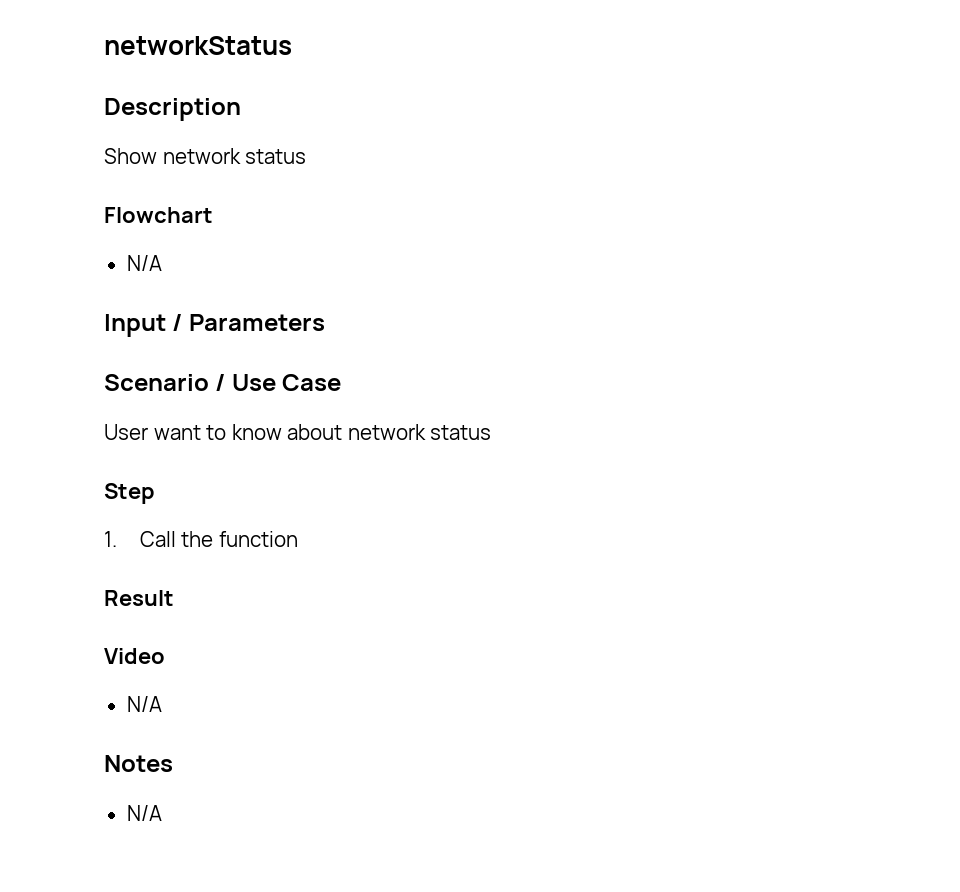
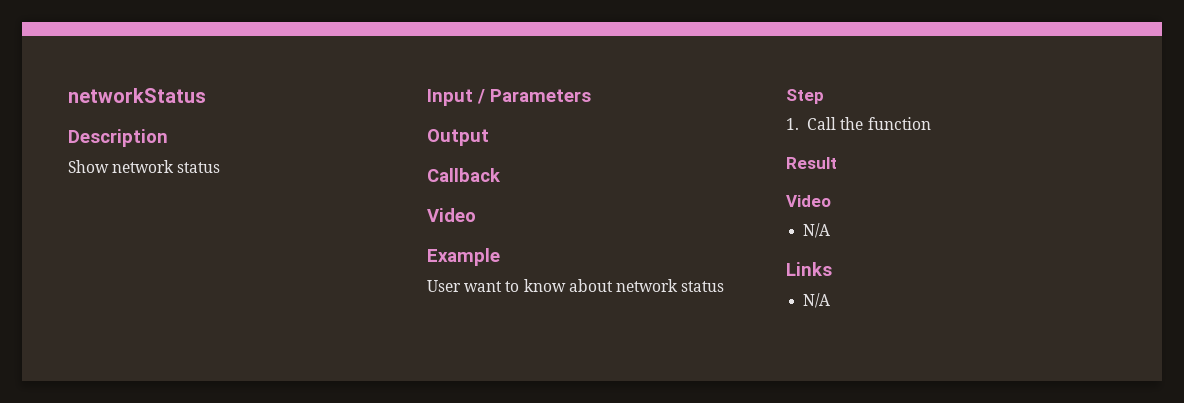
- Flowchart
- N/A
- Scenario / Use Case
+ Output
+ Callback
+ Video
+ Example
- Notes
+ Links

